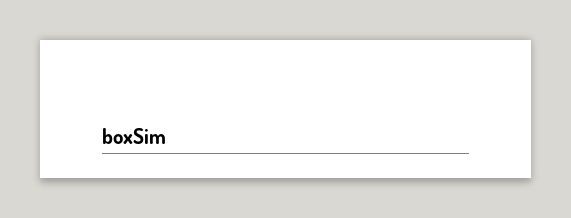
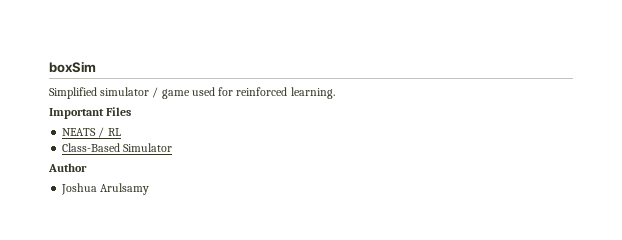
+ Simplified simulator / game used for reinforced learning.
+ Important Files
+ NEATS / RL
+ Class-Based Simulator
+ Author
+ Joshua Arulsamy

